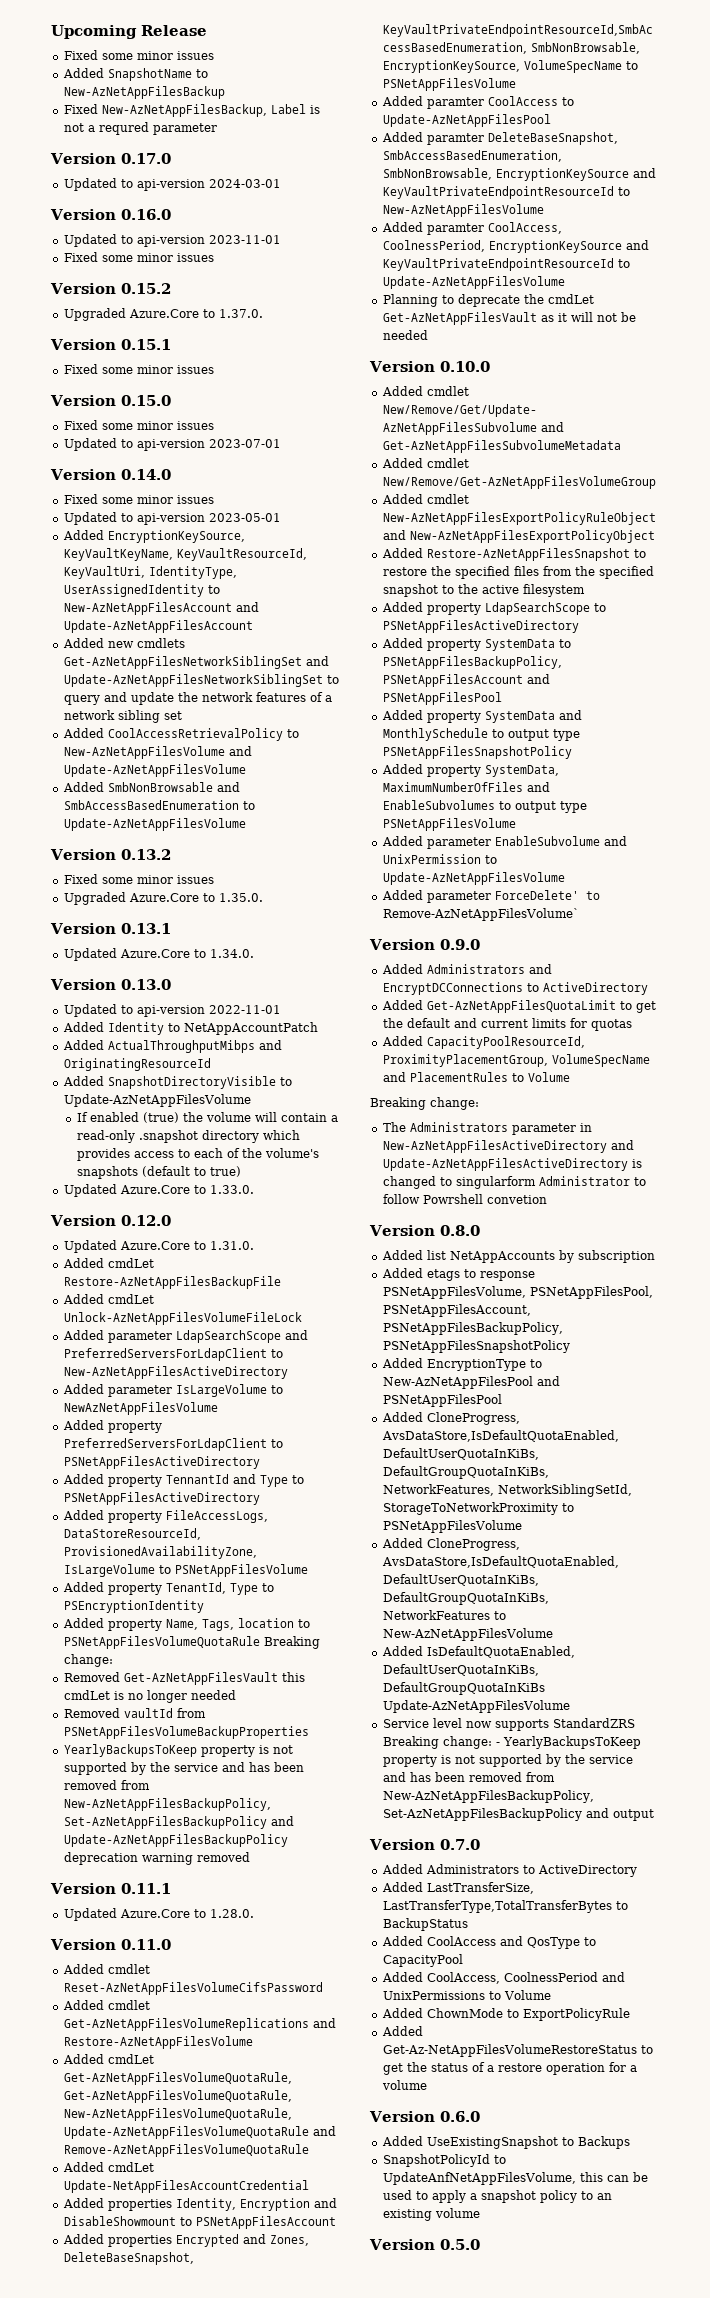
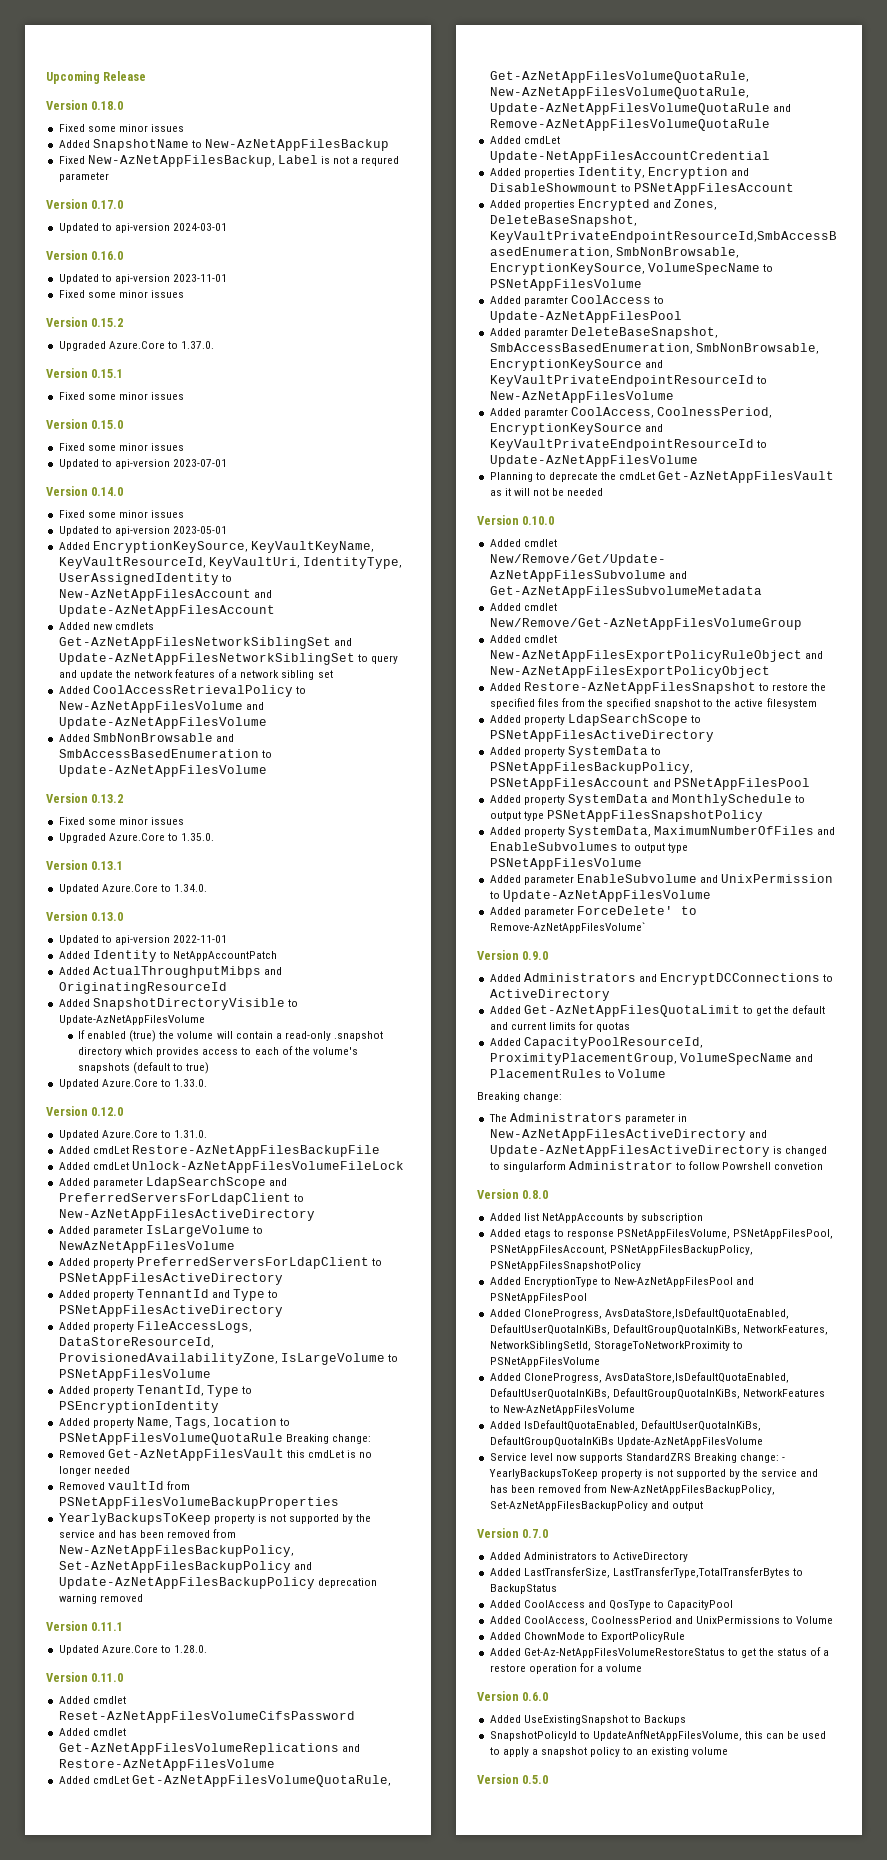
+ Version 0.18.0

